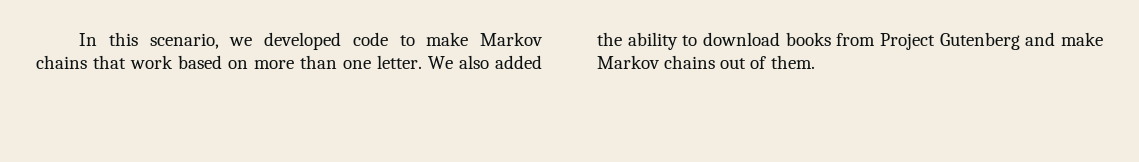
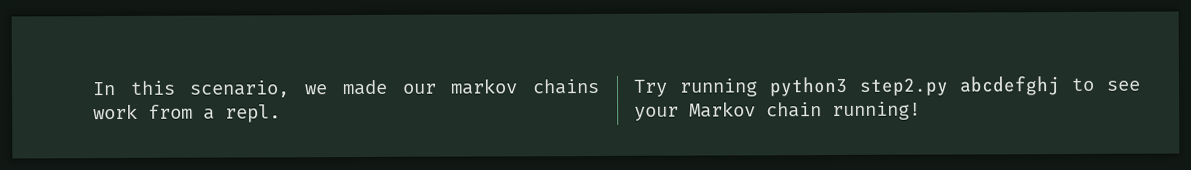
- In this scenario, we developed code to make Markov chains that work based on more than one letter. We also added the ability to download books from Project Gutenberg and make Markov chains out of them.
+ In this scenario, we made our markov chains work from a repl.
+ Try running python3 step2.py abcdefghj to see your Markov chain running!

